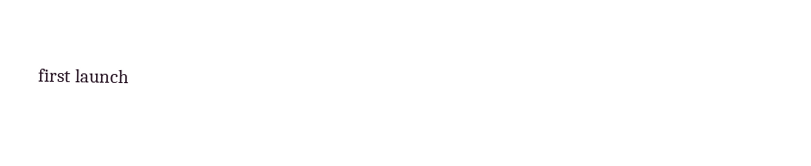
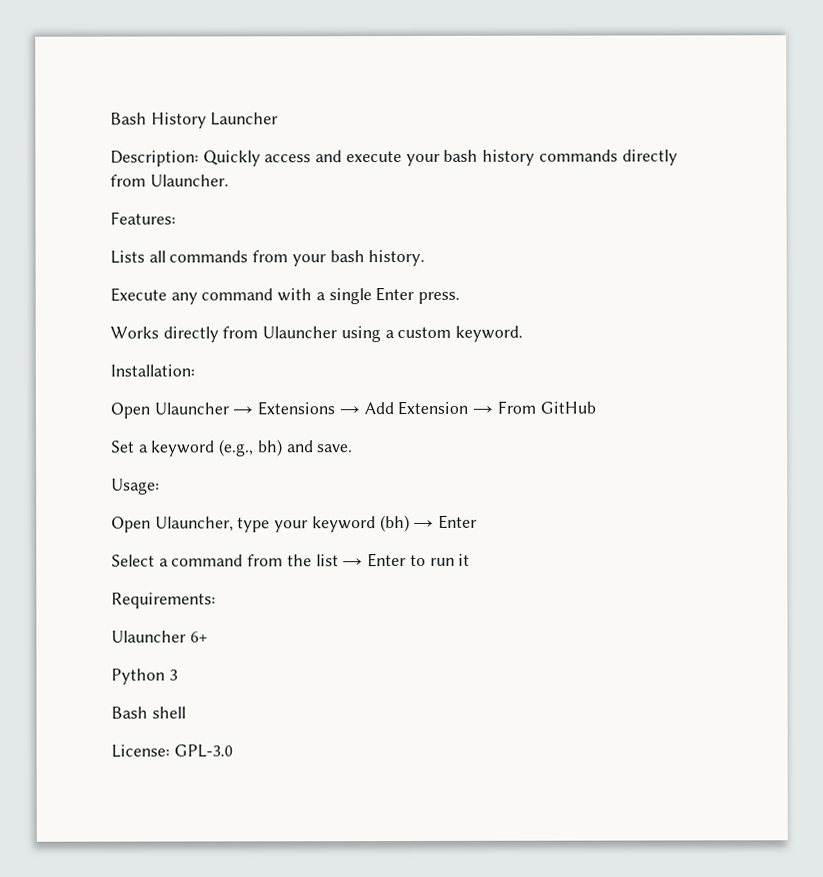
- first launch
+ Bash History Launcher
+ Description: Quickly access and execute your bash history commands directly from Ulauncher.
+ Features:
+ Lists all commands from your bash history.
+ Execute any command with a single Enter press.
+ Works directly from Ulauncher using a custom keyword.
+ Installation:
+ Open Ulauncher → Extensions → Add Extension → From GitHub
+ Set a keyword (e.g., bh) and save.
+ Usage:
+ Open Ulauncher, type your keyword (bh) → Enter
+ Select a command from the list → Enter to run it
+ Requirements:
+ Ulauncher 6+
+ Python 3
+ Bash shell
+ License: GPL-3.0

